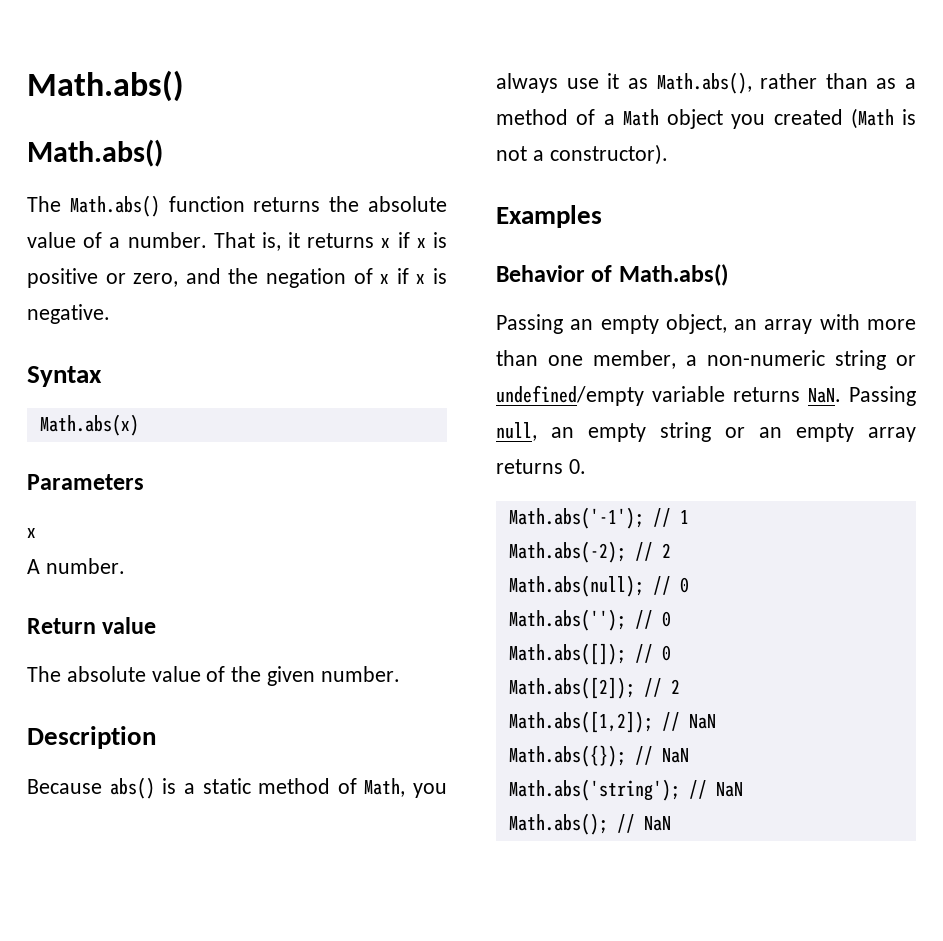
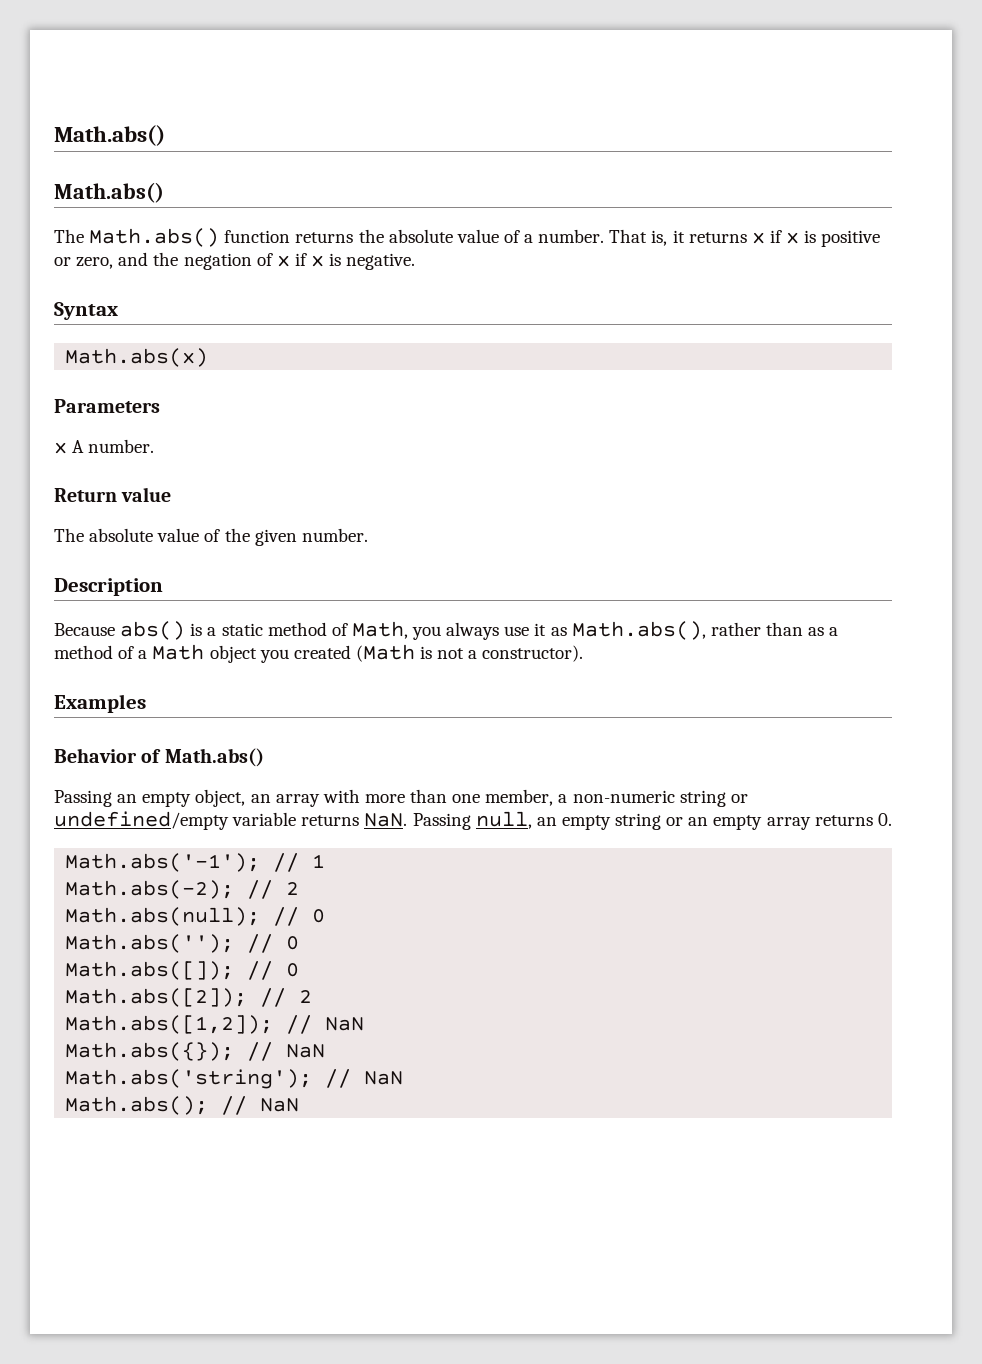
  Parameters
- x
- A number.
+ x A number.

